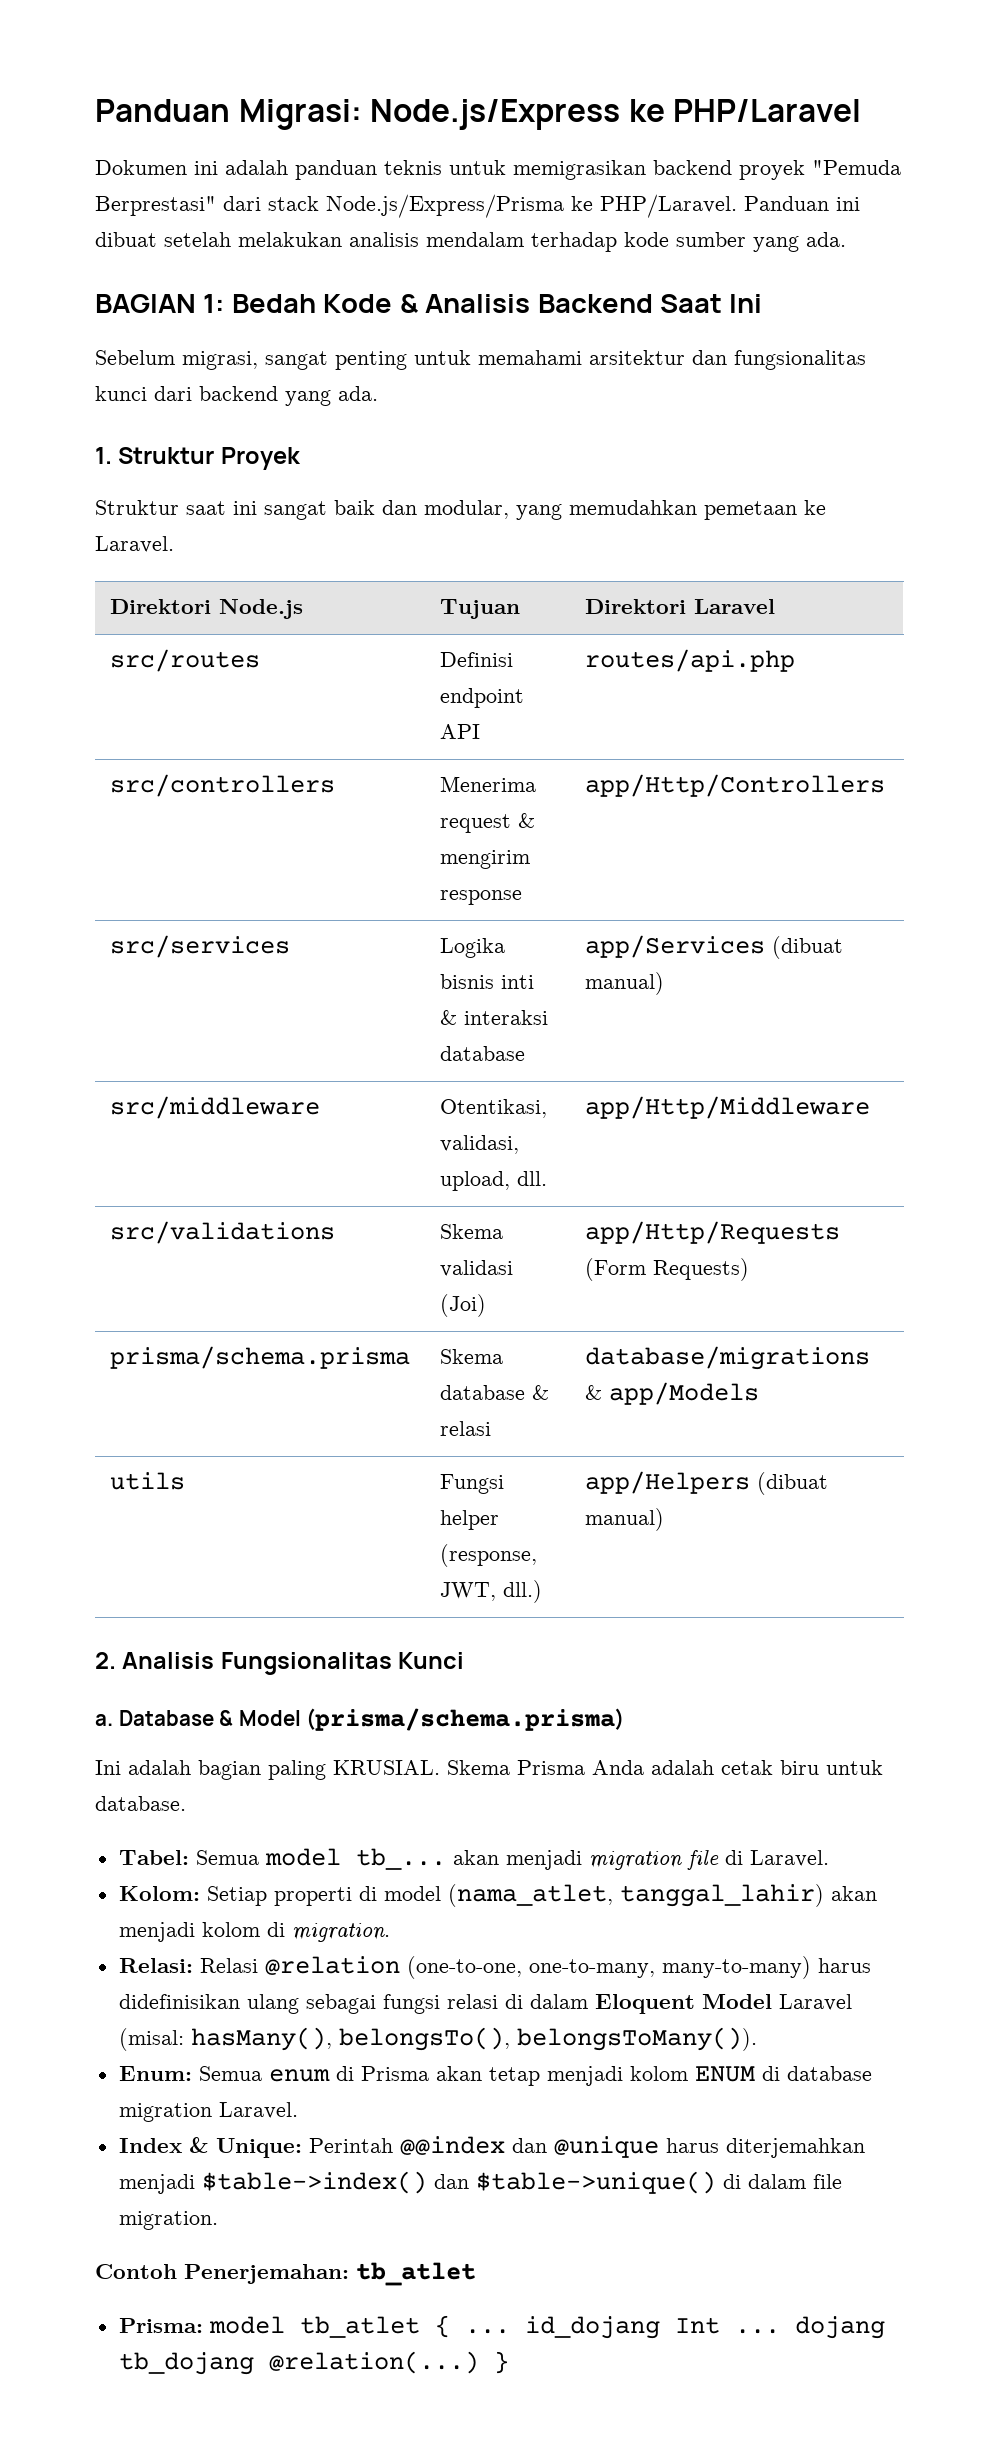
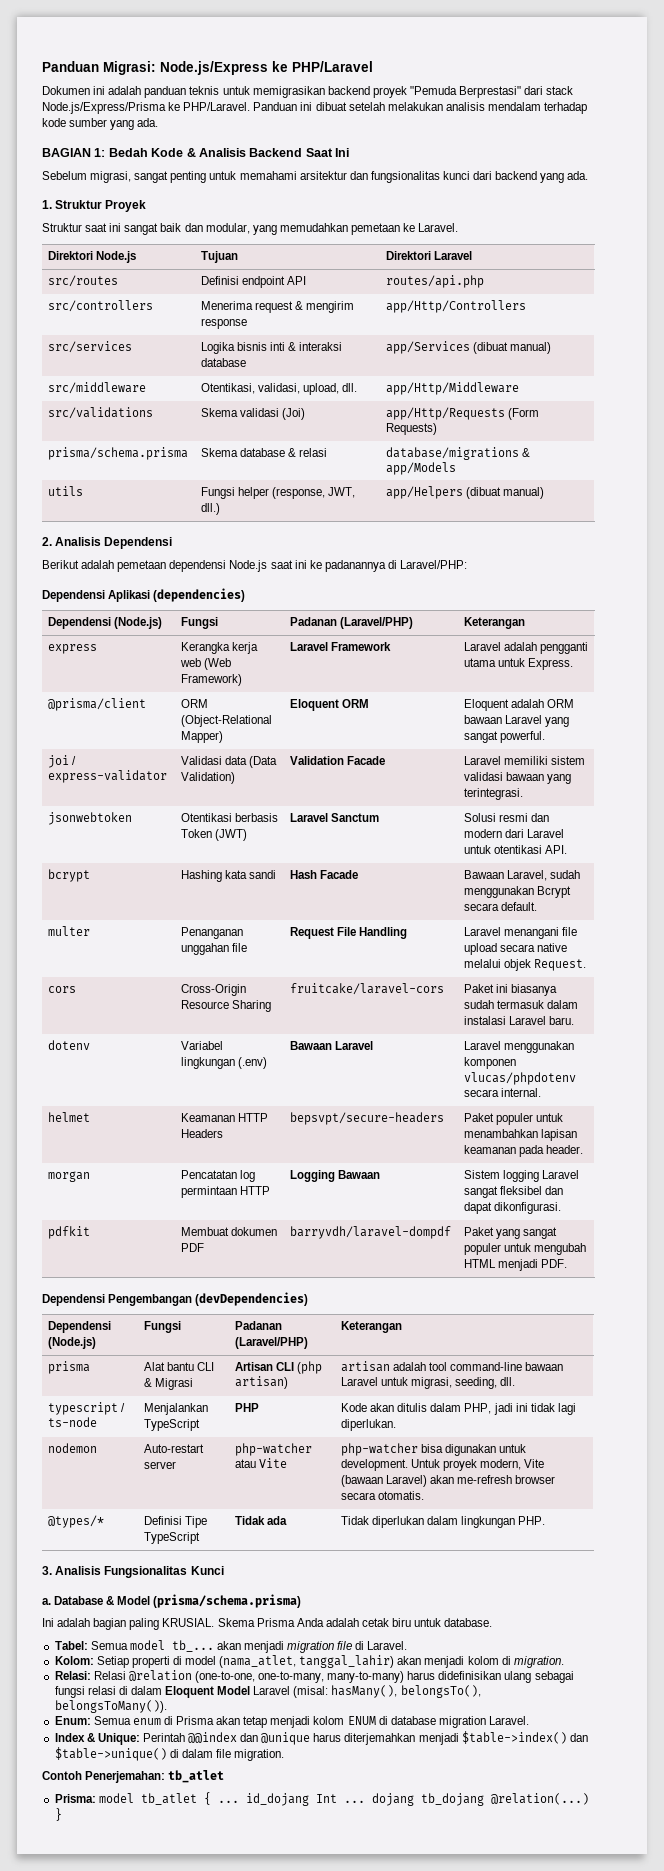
- 2. Analisis Fungsionalitas Kunci
+ 2. Analisis Dependensi
+ Berikut adalah pemetaan dependensi Node.js saat ini ke padanannya di Laravel/PHP:
+ Dependensi Aplikasi (dependencies)
+ Dependensi (Node.js) | Fungsi | Padanan (Laravel/PHP) | Keterangan
+ express | Kerangka kerja web (Web Framework) | Laravel Framework | Laravel adalah pengganti utama untuk Express.
+ @prisma/client | ORM (Object-Relational Mapper) | Eloquent ORM | Eloquent adalah ORM bawaan Laravel yang sangat powerful.
+ joi / express-validator | Validasi data (Data Validation) | Validation Facade | Laravel memiliki sistem validasi bawaan yang terintegrasi.
+ jsonwebtoken | Otentikasi berbasis Token (JWT) | Laravel Sanctum | Solusi resmi dan modern dari Laravel untuk otentikasi API.
+ bcrypt | Hashing kata sandi | Hash Facade | Bawaan Laravel, sudah menggunakan Bcrypt secara default.
+ multer | Penanganan unggahan file | Request File Handling | Laravel menangani file upload secara native melalui objek Request.
+ cors | Cross-Origin Resource Sharing | fruitcake/laravel-cors | Paket ini biasanya sudah termasuk dalam instalasi Laravel baru.
+ dotenv | Variabel lingkungan (.env) | Bawaan Laravel | Laravel menggunakan komponen vlucas/phpdotenv secara internal.
+ helmet | Keamanan HTTP Headers | bepsvpt/secure-headers | Paket populer untuk menambahkan lapisan keamanan pada header.
+ morgan | Pencatatan log permintaan HTTP | Logging Bawaan | Sistem logging Laravel sangat fleksibel dan dapat dikonfigurasi.
+ pdfkit | Membuat dokumen PDF | barryvdh/laravel-dompdf | Paket yang sangat populer untuk mengubah HTML menjadi PDF.
+ Dependensi Pengembangan (devDependencies)
+ Dependensi (Node.js) | Fungsi | Padanan (Laravel/PHP) | Keterangan
+ prisma | Alat bantu CLI & Migrasi | Artisan CLI (php artisan) | artisan adalah tool command-line bawaan Laravel untuk migrasi, seeding, dll.
+ typescript / ts-node | Menjalankan TypeScript | PHP | Kode akan ditulis dalam PHP, jadi ini tidak lagi diperlukan.
+ nodemon | Auto-restart server | php-watcher atau Vite | php-watcher bisa digunakan untuk development. Untuk proyek modern, Vite (bawaan Laravel) akan me-refresh browser secara otomatis.
+ @types/* | Definisi Tipe TypeScript | Tidak ada | Tidak diperlukan dalam lingkungan PHP.
+ 3. Analisis Fungsionalitas Kunci

